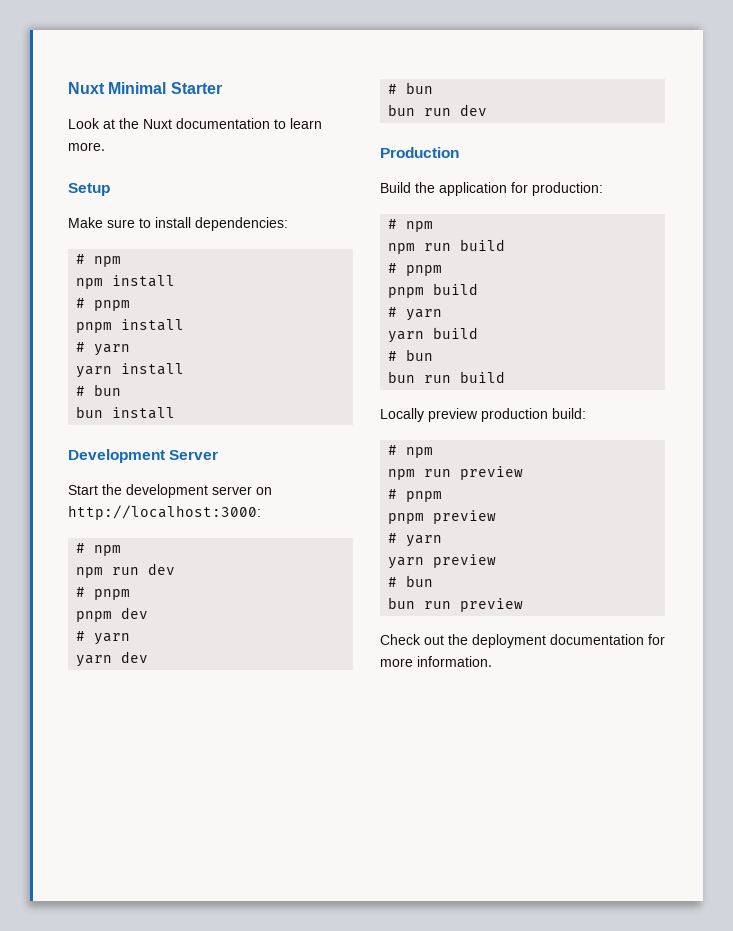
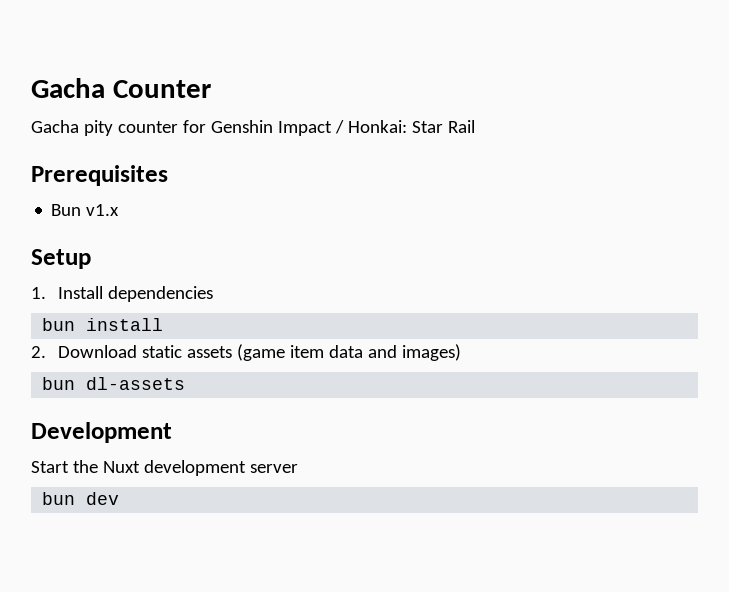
- Nuxt Minimal Starter
- Look at the Nuxt documentation to learn more.
+ Gacha Counter
+ Gacha pity counter for Genshin Impact / Honkai: Star Rail
+ Prerequisites
+ Bun v1.x
  Setup
- Make sure to install dependencies:
- # npm
- npm install
- # pnpm
- pnpm install
- # yarn
- yarn install
- # bun
+ 1. Install dependencies
  bun install
+ 2. Download static assets (game item data and images)
+ bun dl-assets
- Development Server
+ Development
- Start the development server on http://localhost:3000:
- # npm
- npm run dev
- # pnpm
- pnpm dev
- # yarn
- yarn dev
- # bun
- bun run dev
- Production
- Build the application for production:
- # npm
- npm run build
- # pnpm
- pnpm build
- # yarn
- yarn build
- # bun
- bun run build
- Locally preview production build:
- # npm
- npm run preview
- # pnpm
- pnpm preview
- # yarn
- yarn preview
- # bun
- bun run preview
- Check out the deployment documentation for more information.
+ Start the Nuxt development server
+ bun dev

